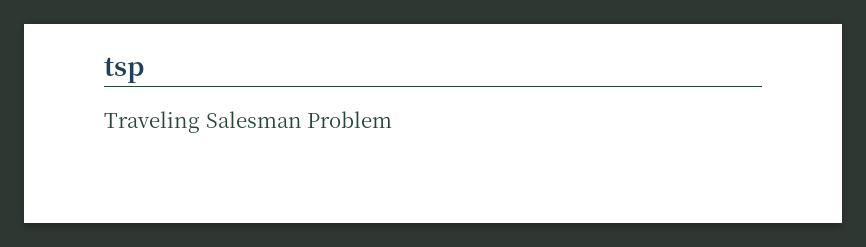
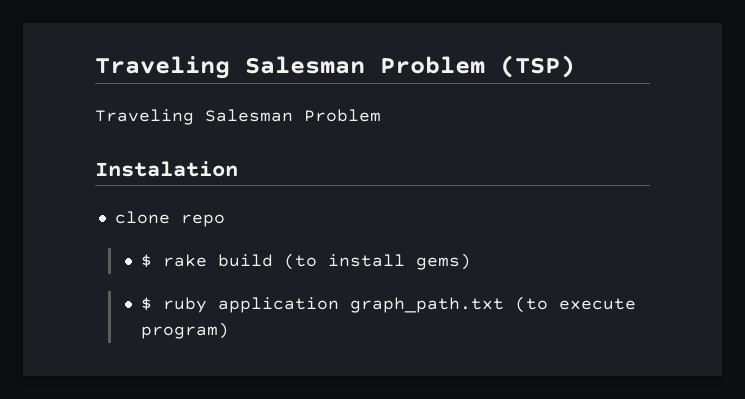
- tsp
+ Traveling Salesman Problem (TSP)
  Traveling Salesman Problem
+ Instalation
+ clone repo
+ $ rake build (to install gems)
+ $ ruby application graph_path.txt (to execute program)

